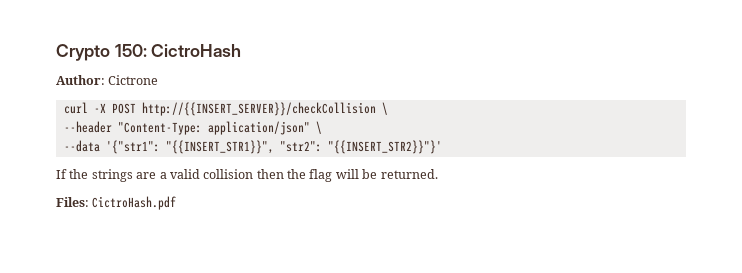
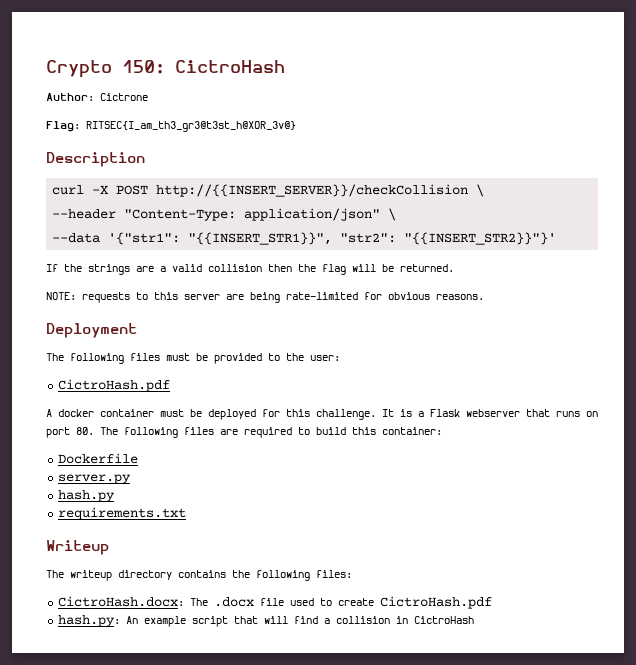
+ Flag: RITSEC{I_am_th3_gr3@t3st_h@XOR_3v@}
+ Description
- Files: CictroHash.pdf
+ NOTE: requests to this server are being rate-limited for obvious reasons.
+ Deployment
+ The following files must be provided to the user:
+ CictroHash.pdf
+ A docker container must be deployed for this challenge. It is a Flask webserver that runs on port 80. The following files are required to build this container:
+ Dockerfile
+ server.py
+ hash.py
+ requirements.txt
+ Writeup
+ The writeup directory contains the following files:
+ CictroHash.docx: The .docx file used to create CictroHash.pdf
+ hash.py: An example script that will find a collision in CictroHash

